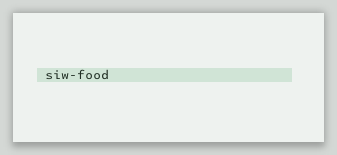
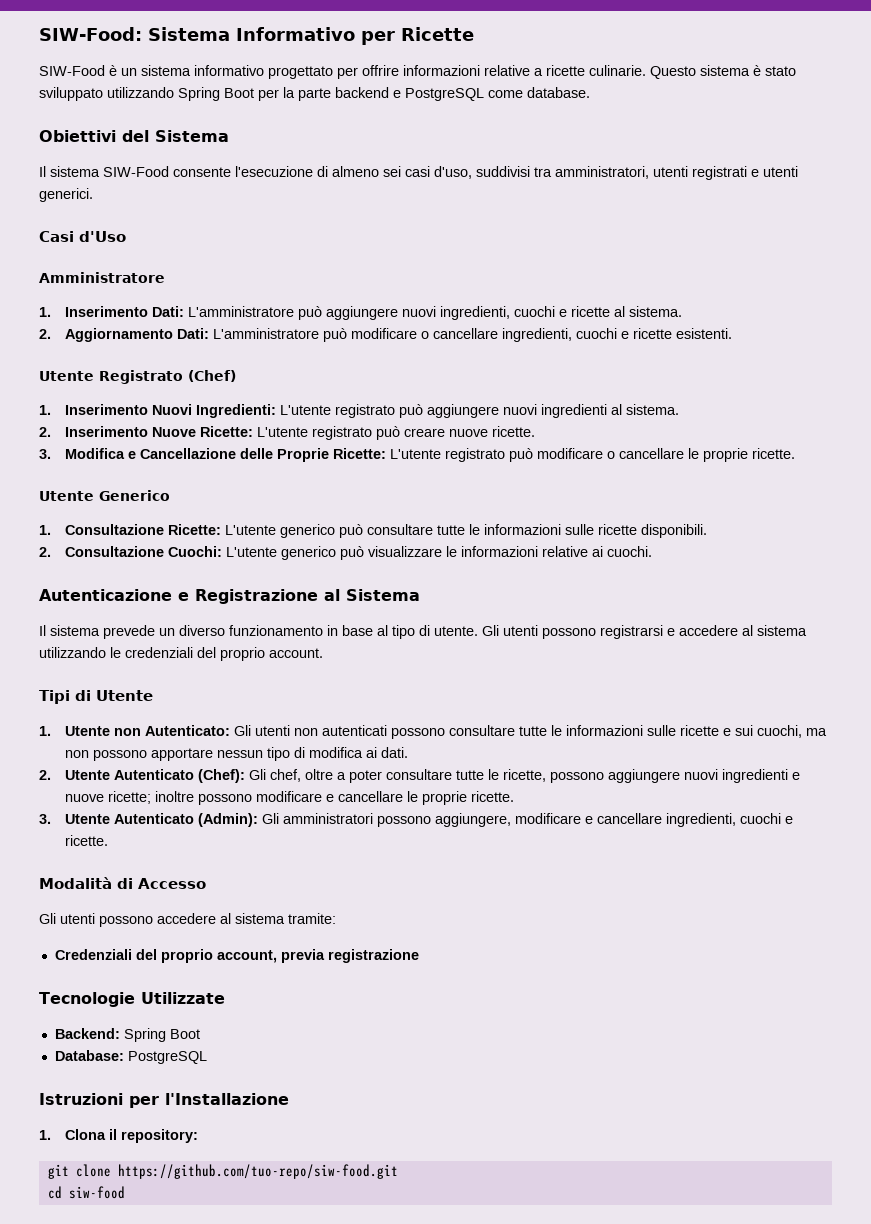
- siw-food
+ SIW-Food: Sistema Informativo per Ricette
+ SIW-Food è un sistema informativo progettato per offrire informazioni relative a ricette culinarie. Questo sistema è stato sviluppato utilizzando Spring Boot per la parte backend e PostgreSQL come database.
+ Obiettivi del Sistema
+ Il sistema SIW-Food consente l'esecuzione di almeno sei casi d'uso, suddivisi tra amministratori, utenti registrati e utenti generici.
+ Casi d'Uso
+ Amministratore
+ 1. Inserimento Dati: L'amministratore può aggiungere nuovi ingredienti, cuochi e ricette al sistema.
+ 2. Aggiornamento Dati: L'amministratore può modificare o cancellare ingredienti, cuochi e ricette esistenti.
+ Utente Registrato (Chef)
+ 1. Inserimento Nuovi Ingredienti: L'utente registrato può aggiungere nuovi ingredienti al sistema.
+ 2. Inserimento Nuove Ricette: L'utente registrato può creare nuove ricette.
+ 3. Modifica e Cancellazione delle Proprie Ricette: L'utente registrato può modificare o cancellare le proprie ricette.
+ Utente Generico
+ 1. Consultazione Ricette: L'utente generico può consultare tutte le informazioni sulle ricette disponibili.
+ 2. Consultazione Cuochi: L'utente generico può visualizzare le informazioni relative ai cuochi.
+ Autenticazione e Registrazione al Sistema
+ Il sistema prevede un diverso funzionamento in base al tipo di utente. Gli utenti possono registrarsi e accedere al sistema utilizzando le credenziali del proprio account.
+ Tipi di Utente
+ 1. Utente non Autenticato: Gli utenti non autenticati possono consultare tutte le informazioni sulle ricette e sui cuochi, ma non possono apportare nessun tipo di modifica ai dati.
+ 2. Utente Autenticato (Chef): Gli chef, oltre a poter consultare tutte le ricette, possono aggiungere nuovi ingredienti e nuove ricette; inoltre possono modificare e cancellare le proprie ricette.
+ 3. Utente Autenticato (Admin): Gli amministratori possono aggiungere, modificare e cancellare ingredienti, cuochi e ricette.
+ Modalità di Accesso
+ Gli utenti possono accedere al sistema tramite:
+ Credenziali del proprio account, previa registrazione
+ Tecnologie Utilizzate
+ Backend: Spring Boot
+ Database: PostgreSQL
+ Istruzioni per l'Installazione
+ 1. Clona il repository:
+ git clone https://github.com/tuo-repo/siw-food.git
+ cd siw-food

